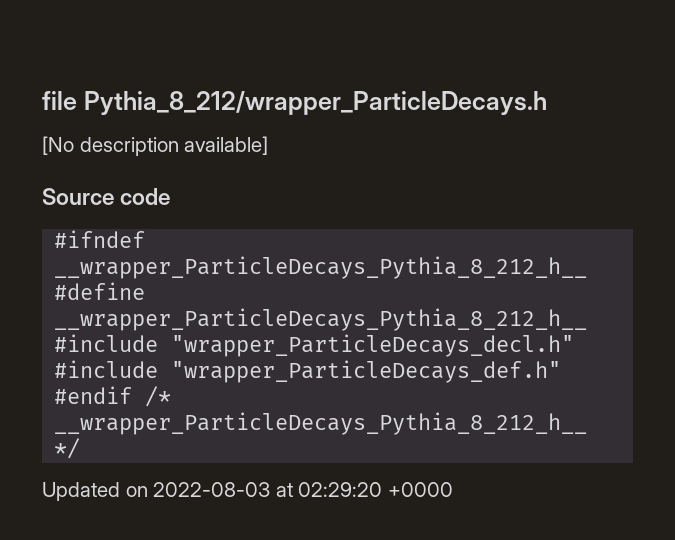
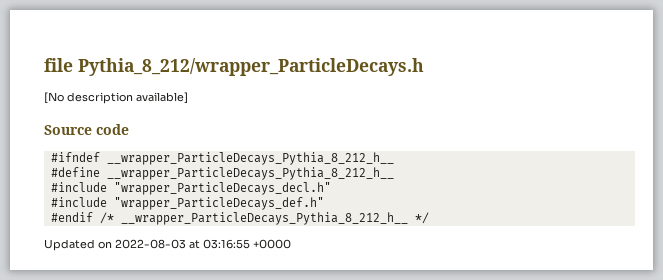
- Updated on 2022-08-03 at 02:29:20 +0000
+ Updated on 2022-08-03 at 03:16:55 +0000

